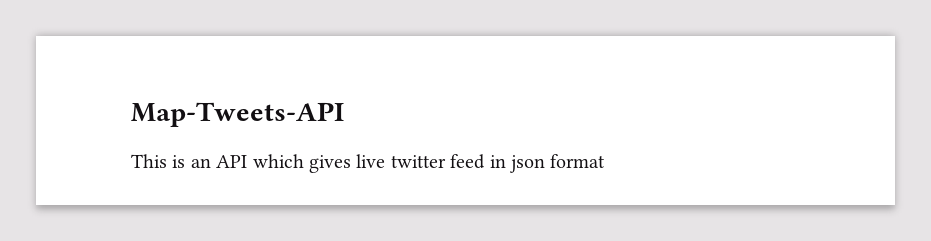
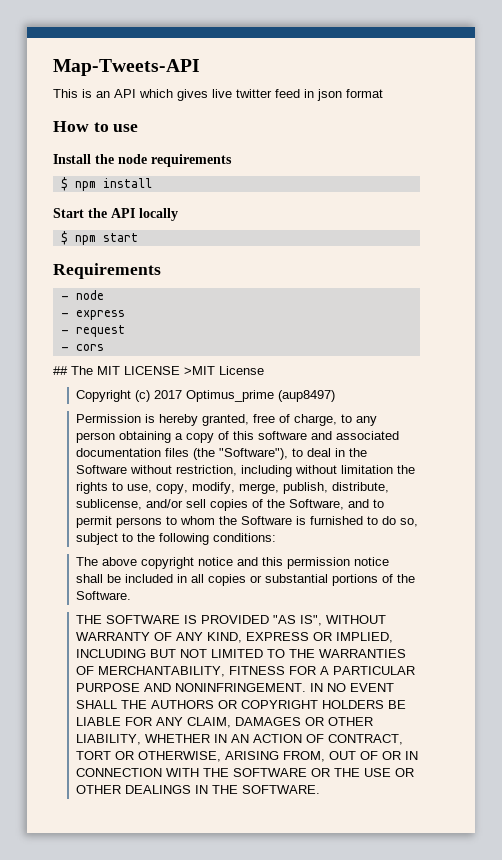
+ How to use
+ Install the node requirements
+ $ npm install
+ Start the API locally
+ $ npm start
+ Requirements
+ - node
+ - express
+ - request
+ - cors
+ ## The MIT LICENSE >MIT License
+ Copyright (c) 2017 Optimus_prime (aup8497)
+ Permission is hereby granted, free of charge, to any person obtaining a copy of this software and associated documentation files (the "Software"), to deal in the Software without restriction, including without limitation the rights to use, copy, modify, merge, publish, distribute, sublicense, and/or sell copies of the Software, and to permit persons to whom the Software is furnished to do so, subject to the following conditions:
+ The above copyright notice and this permission notice shall be included in all copies or substantial portions of the Software.
+ THE SOFTWARE IS PROVIDED "AS IS", WITHOUT WARRANTY OF ANY KIND, EXPRESS OR IMPLIED, INCLUDING BUT NOT LIMITED TO THE WARRANTIES OF MERCHANTABILITY, FITNESS FOR A PARTICULAR PURPOSE AND NONINFRINGEMENT. IN NO EVENT SHALL THE AUTHORS OR COPYRIGHT HOLDERS BE LIABLE FOR ANY CLAIM, DAMAGES OR OTHER LIABILITY, WHETHER IN AN ACTION OF CONTRACT, TORT OR OTHERWISE, ARISING FROM, OUT OF OR IN CONNECTION WITH THE SOFTWARE OR THE USE OR OTHER DEALINGS IN THE SOFTWARE.

